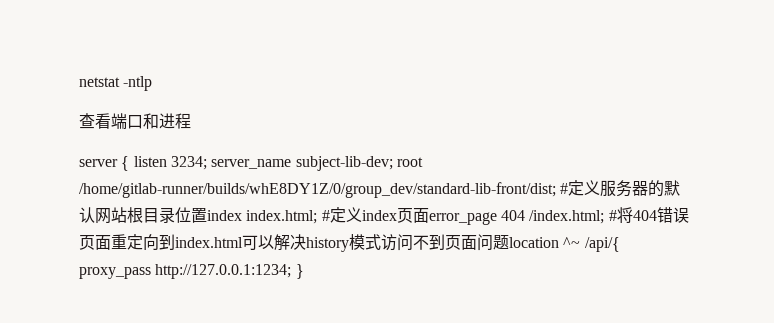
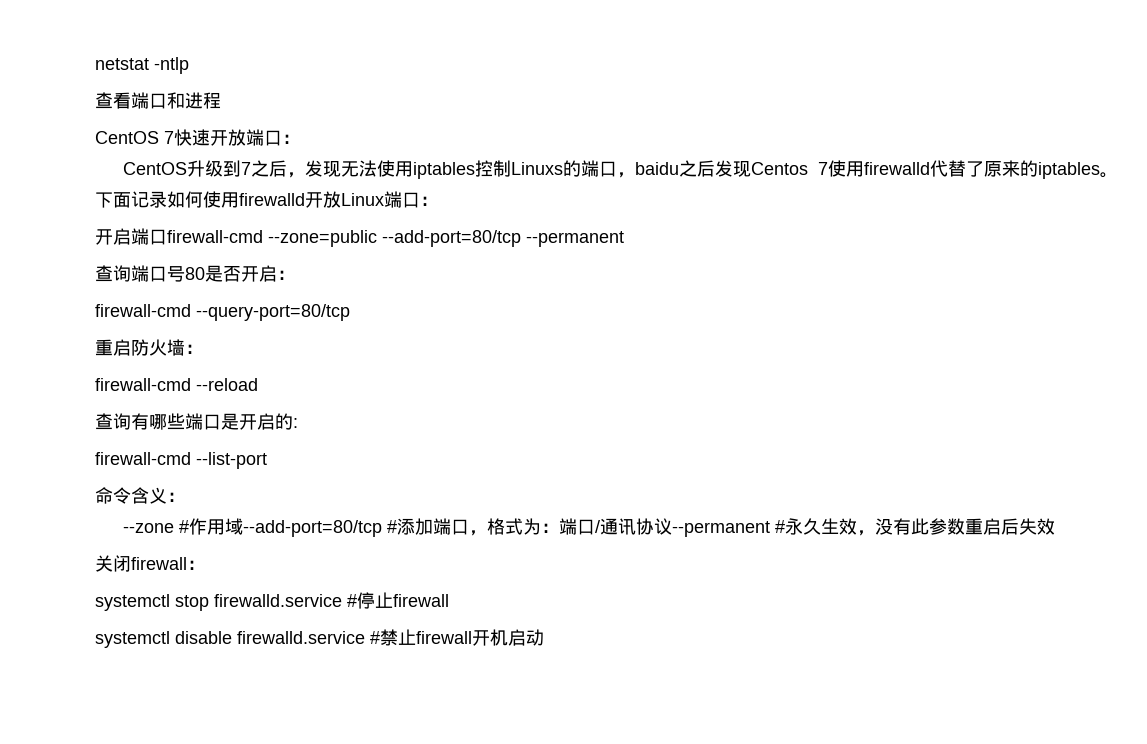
- server { listen 3234; server_name subject-lib-dev; root /home/gitlab-runner/builds/whE8DY1Z/0/group_dev/standard-lib-front/dist; #定义服务器的默认网站根目录位置index index.html; #定义index页面error_page 404 /index.html; #将404错误页面重定向到index.html可以解决history模式访问不到页面问题location ^~ /api/{ proxy_pass http://127.0.0.1:1234; }
+ CentOS 7快速开放端口：
+ CentOS升级到7之后，发现无法使用iptables控制Linuxs的端口，baidu之后发现Centos 7使用firewalld代替了原来的iptables。下面记录如何使用firewalld开放Linux端口：
+ 开启端口firewall-cmd --zone=public --add-port=80/tcp --permanent
+ 查询端口号80是否开启：
+ firewall-cmd --query-port=80/tcp
+ 重启防火墙：
+ firewall-cmd --reload
+ 查询有哪些端口是开启的:
+ firewall-cmd --list-port
+ 命令含义：
+ --zone #作用域--add-port=80/tcp #添加端口，格式为：端口/通讯协议--permanent #永久生效，没有此参数重启后失效
+ 关闭firewall：
+ systemctl stop firewalld.service #停止firewall
+ systemctl disable firewalld.service #禁止firewall开机启动

